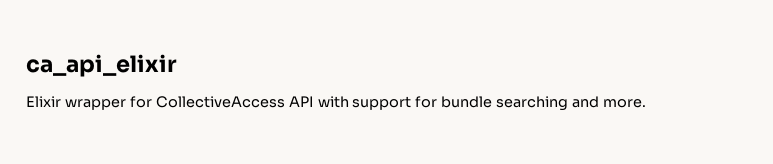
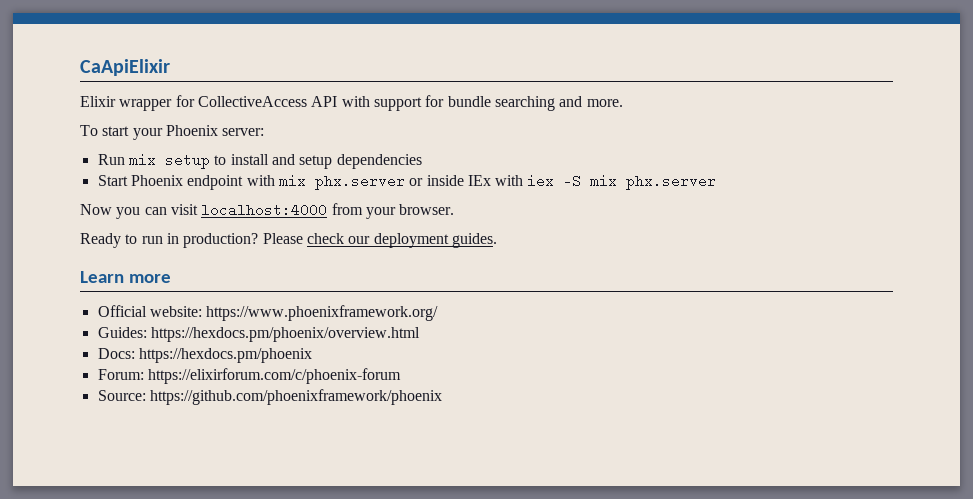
- ca_api_elixir
+ CaApiElixir
+ To start your Phoenix server:
+ Run mix setup to install and setup dependencies
+ Start Phoenix endpoint with mix phx.server or inside IEx with iex -S mix phx.server
+ Now you can visit localhost:4000 from your browser.
+ Ready to run in production? Please check our deployment guides.
+ Learn more
+ Official website: https://www.phoenixframework.org/
+ Guides: https://hexdocs.pm/phoenix/overview.html
+ Docs: https://hexdocs.pm/phoenix
+ Forum: https://elixirforum.com/c/phoenix-forum
+ Source: https://github.com/phoenixframework/phoenix

